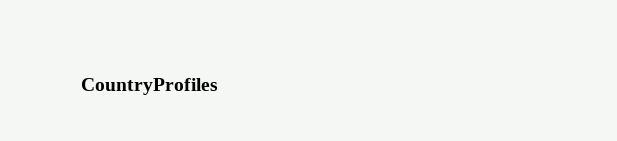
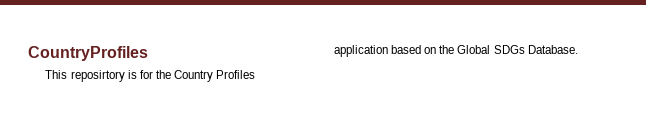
+ This reposirtory is for the Country Profiles application based on the Global SDGs Database.

